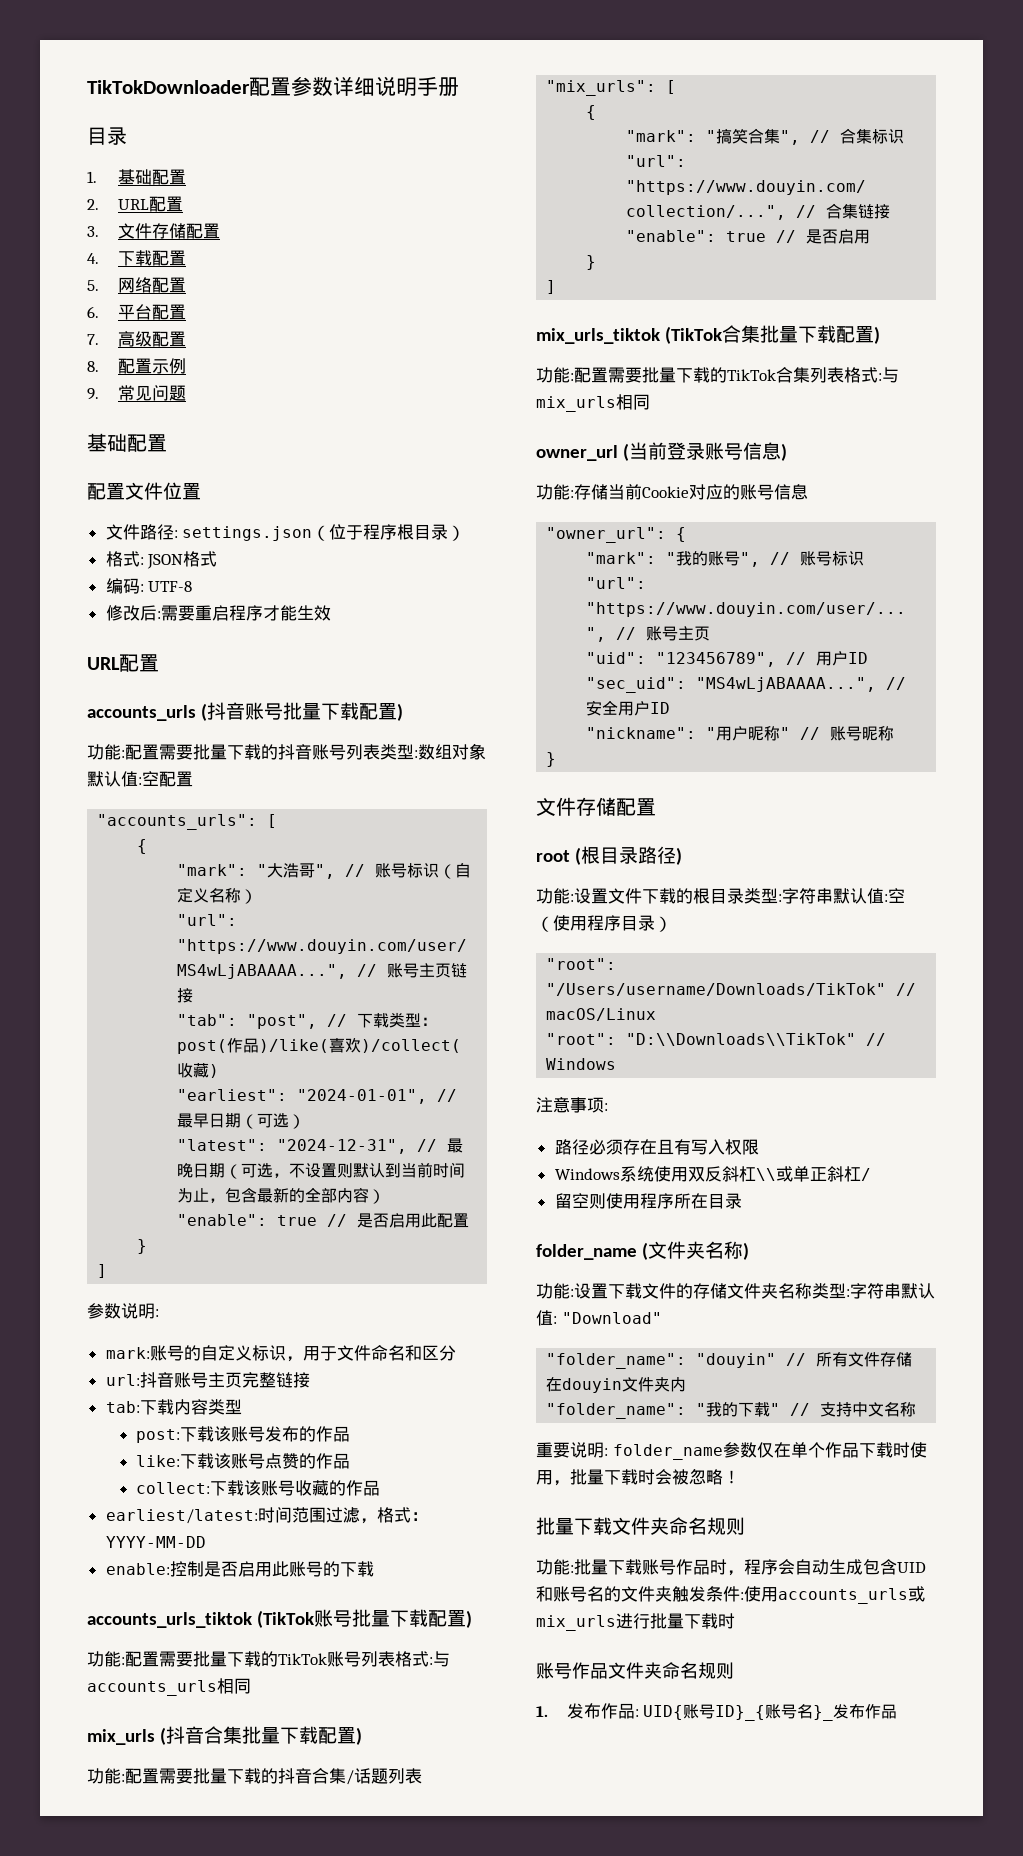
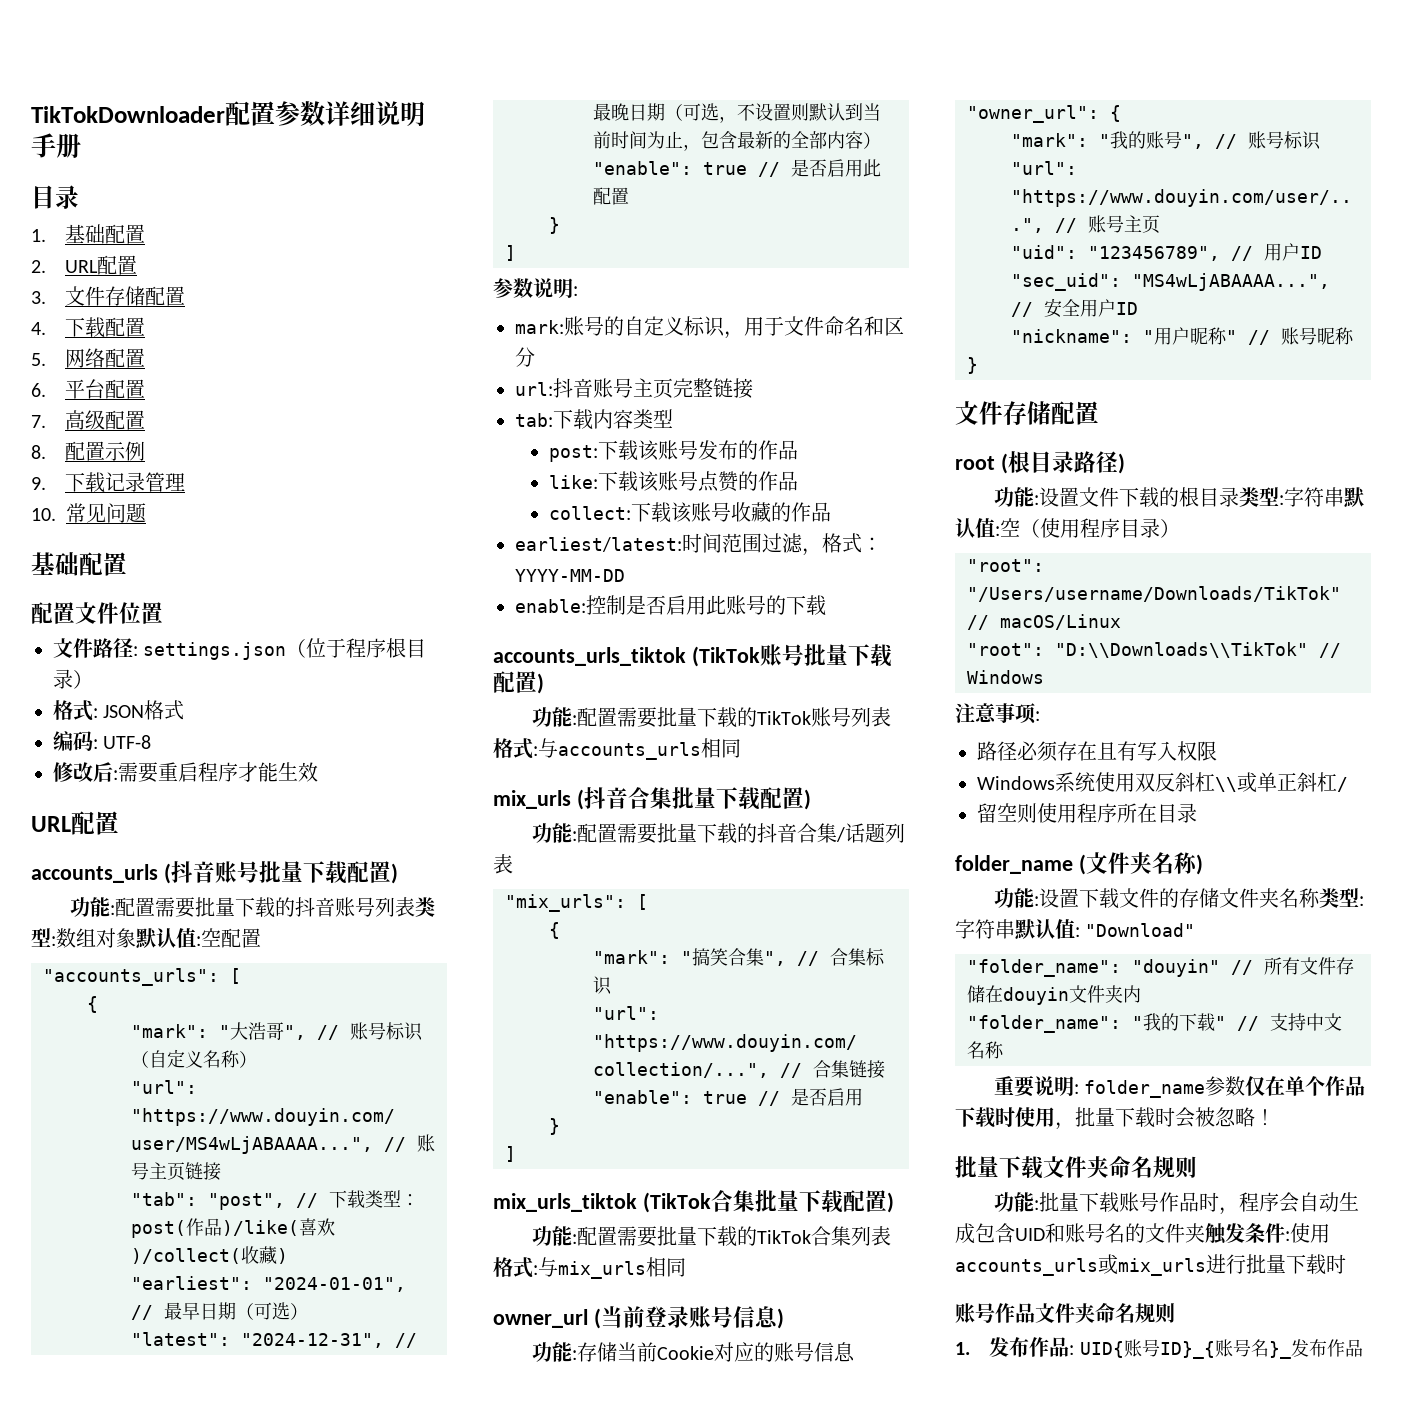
- 9.常见问题
+ 9.下载记录管理
+ 10.常见问题

